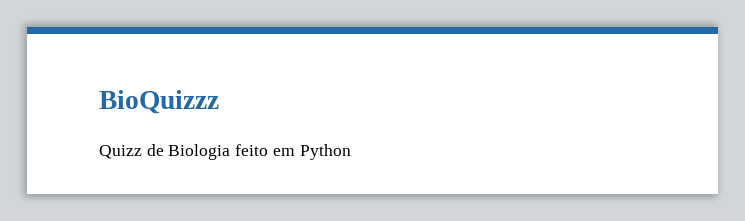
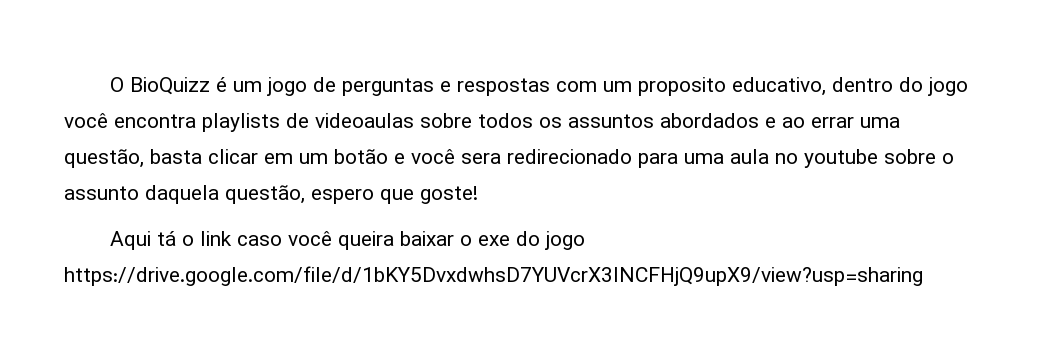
- BioQuizzz
- Quizz de Biologia feito em Python
+ O BioQuizz é um jogo de perguntas e respostas com um proposito educativo, dentro do jogo você encontra playlists de videoaulas sobre todos os assuntos abordados e ao errar uma questão, basta clicar em um botão e você sera redirecionado para uma aula no youtube sobre o assunto daquela questão, espero que goste!
+ Aqui tá o link caso você queira baixar o exe do jogo https://drive.google.com/file/d/1bKY5DvxdwhsD7YUVcrX3INCFHjQ9upX9/view?usp=sharing

